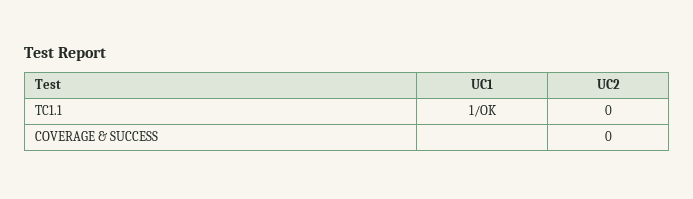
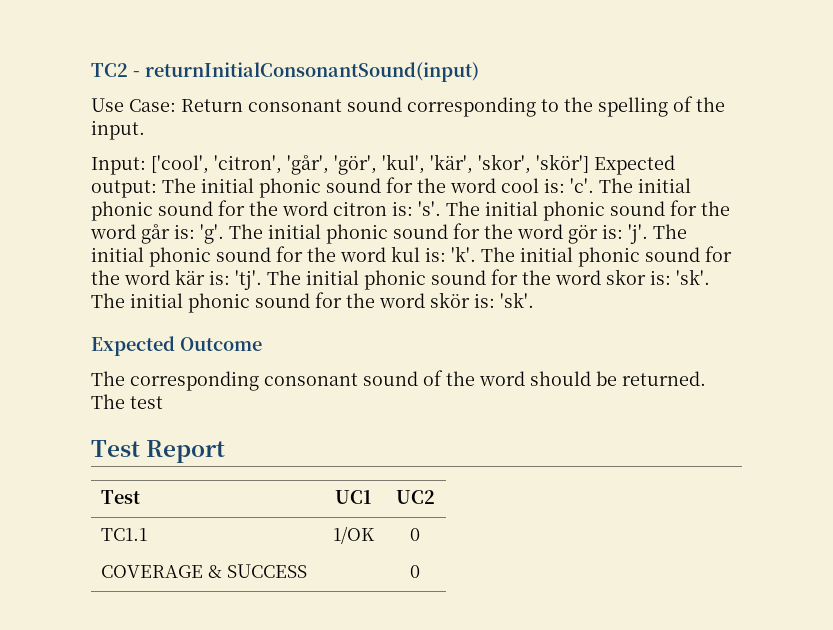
+ TC2 - returnInitialConsonantSound(input)
+ Use Case: Return consonant sound corresponding to the spelling of the input.
+ Input: ['cool', 'citron', 'går', 'gör', 'kul', 'kär', 'skor', 'skör'] Expected output: The initial phonic sound for the word cool is: 'c'. The initial phonic sound for the word citron is: 's'. The initial phonic sound for the word går is: 'g'. The initial phonic sound for the word gör is: 'j'. The initial phonic sound for the word kul is: 'k'. The initial phonic sound for the word kär is: 'tj'. The initial phonic sound for the word skor is: 'sk'. The initial phonic sound for the word skör is: 'sk'.
+ Expected Outcome
+ The corresponding consonant sound of the word should be returned. The test

